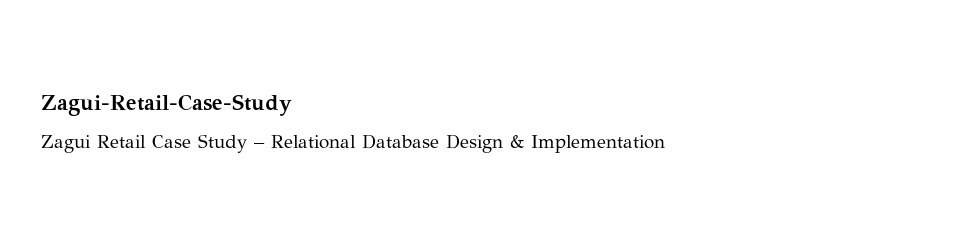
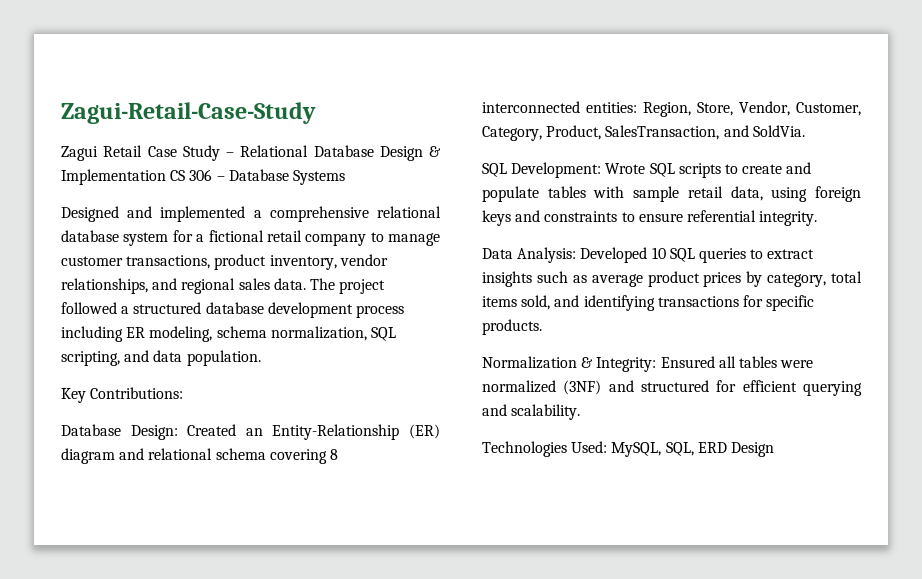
- Zagui Retail Case Study – Relational Database Design & Implementation
+ Zagui Retail Case Study – Relational Database Design & Implementation CS 306 – Database Systems
+ Designed and implemented a comprehensive relational database system for a fictional retail company to manage customer transactions, product inventory, vendor relationships, and regional sales data. The project followed a structured database development process including ER modeling, schema normalization, SQL scripting, and data population.
+ Key Contributions:
+ Database Design: Created an Entity-Relationship (ER) diagram and relational schema covering 8 interconnected entities: Region, Store, Vendor, Customer, Category, Product, SalesTransaction, and SoldVia.
+ SQL Development: Wrote SQL scripts to create and populate tables with sample retail data, using foreign keys and constraints to ensure referential integrity.
+ Data Analysis: Developed 10 SQL queries to extract insights such as average product prices by category, total items sold, and identifying transactions for specific products.
+ Normalization & Integrity: Ensured all tables were normalized (3NF) and structured for efficient querying and scalability.
+ Technologies Used: MySQL, SQL, ERD Design

